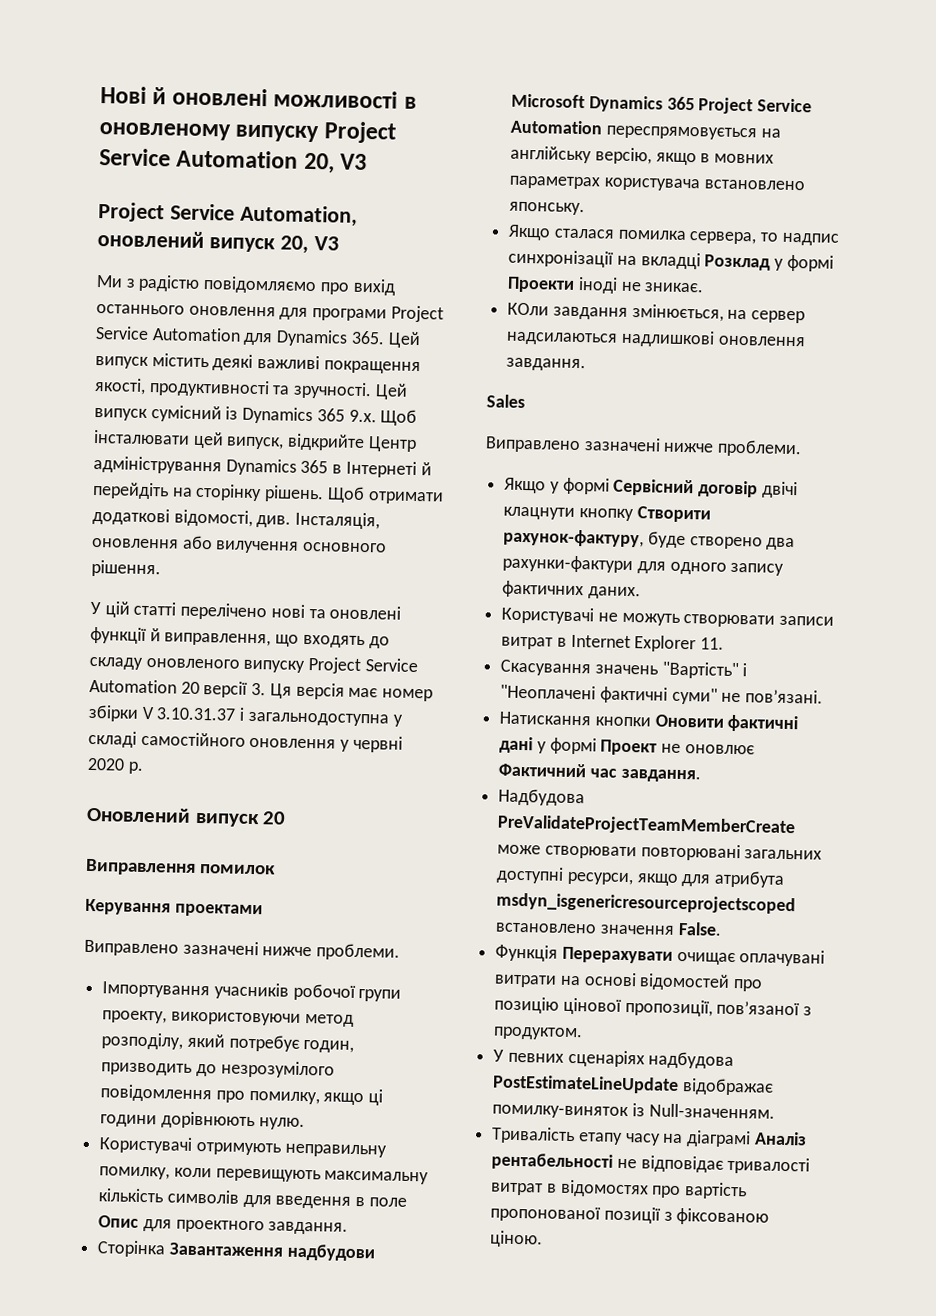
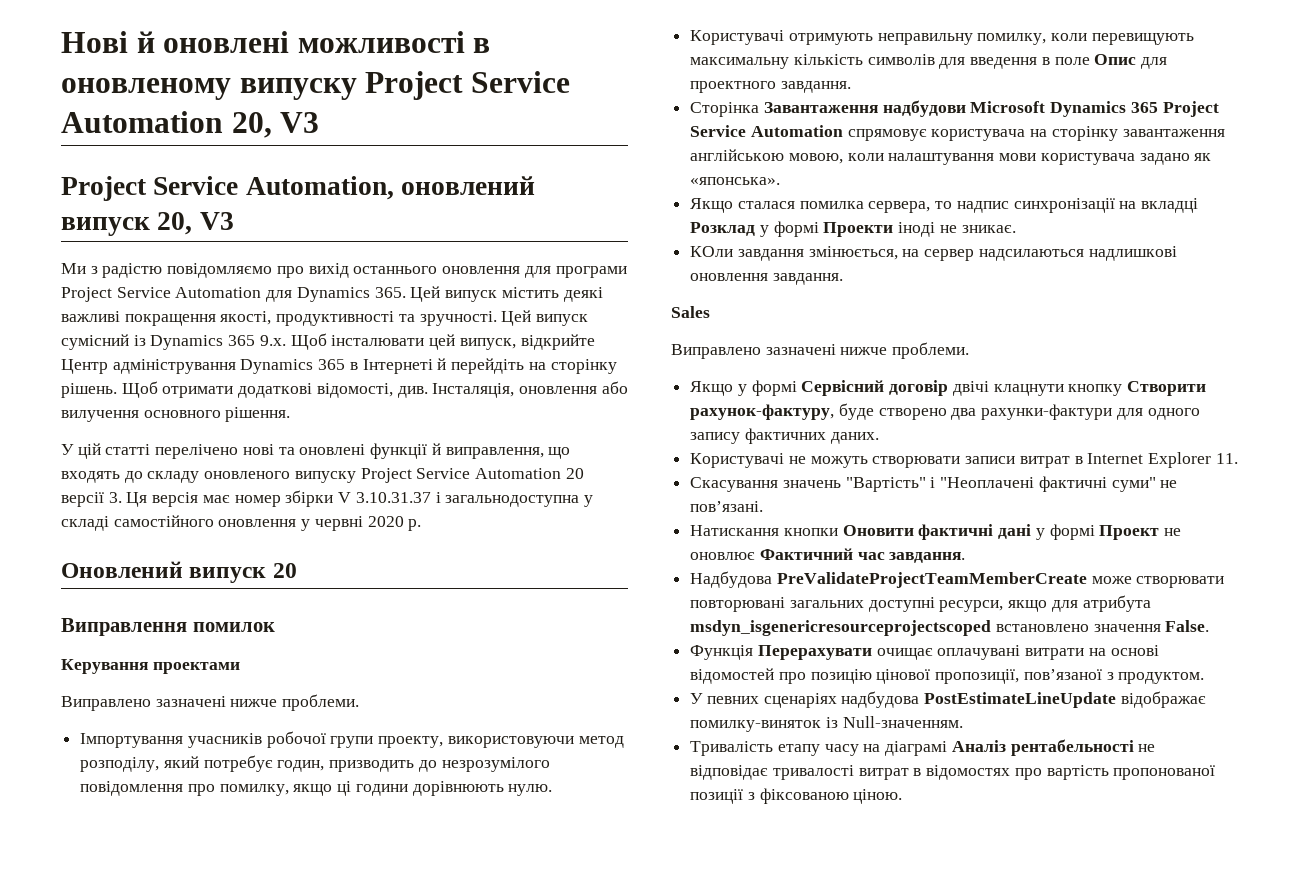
- Сторінка Завантаження надбудови Microsoft Dynamics 365 Project Service Automation переспрямовується на англійську версію, якщо в мовних параметрах користувача встановлено японську.
+ Сторінка Завантаження надбудови Microsoft Dynamics 365 Project Service Automation спрямовує користувача на сторінку завантаження англійською мовою, коли налаштування мови користувача задано як «японська».

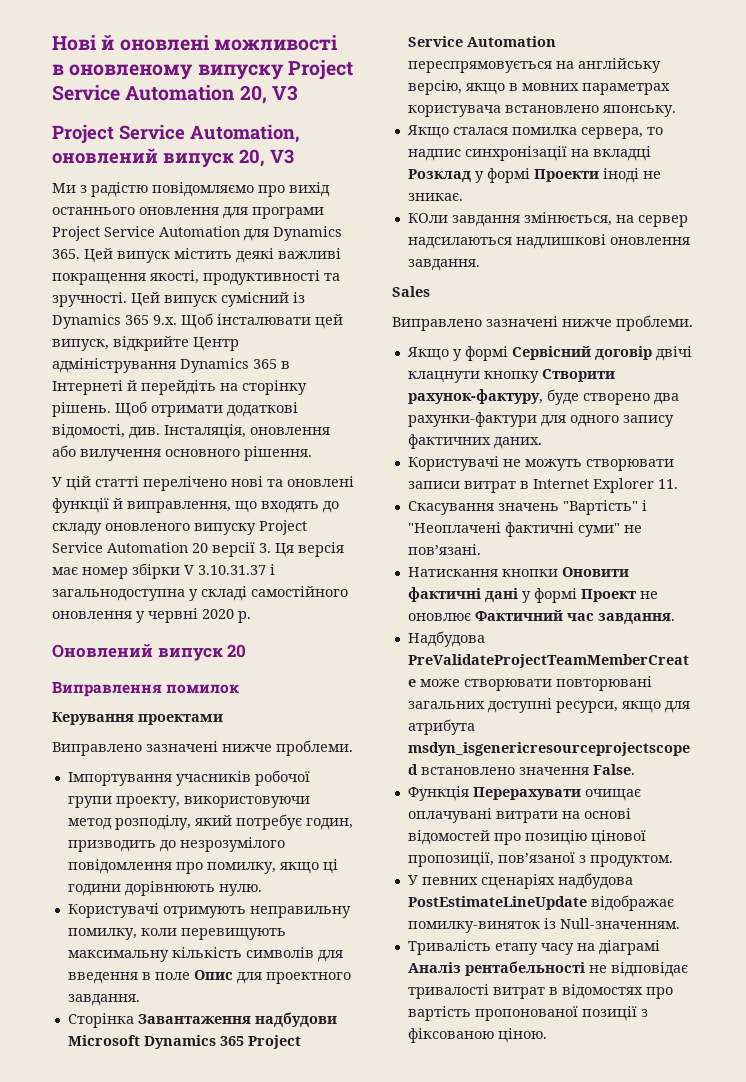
- Сторінка Завантаження надбудови Microsoft Dynamics 365 Project Service Automation спрямовує користувача на сторінку завантаження англійською мовою, коли налаштування мови користувача задано як «японська».
+ Сторінка Завантаження надбудови Microsoft Dynamics 365 Project Service Automation переспрямовується на англійську версію, якщо в мовних параметрах користувача встановлено японську.

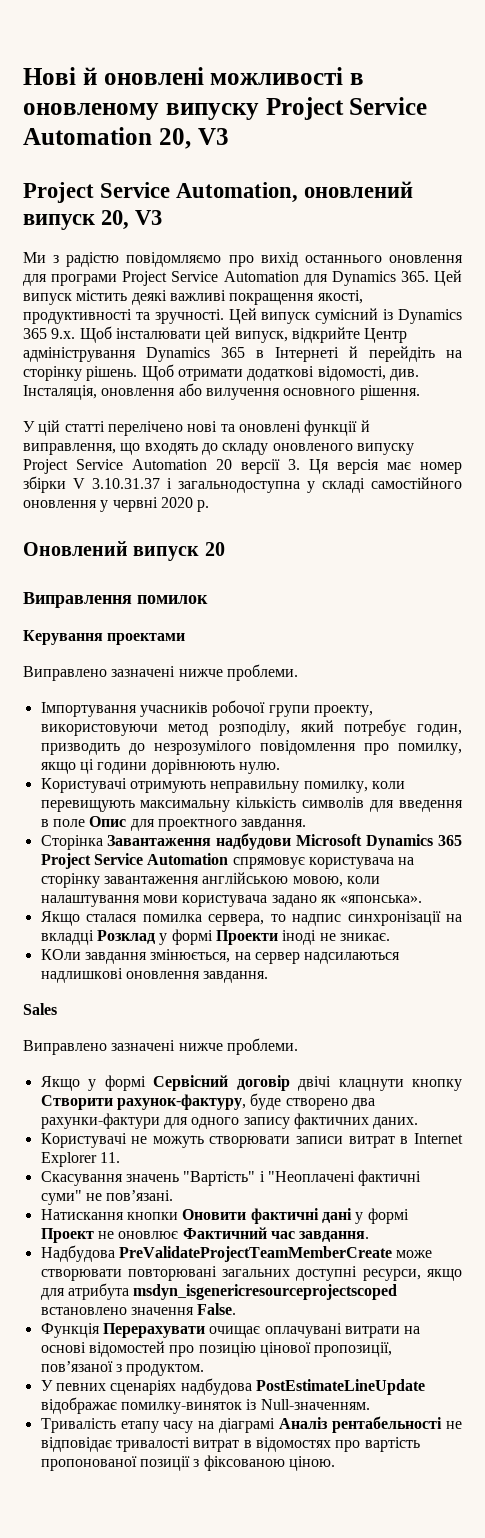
- Сторінка Завантаження надбудови Microsoft Dynamics 365 Project Service Automation переспрямовується на англійську версію, якщо в мовних параметрах користувача встановлено японську.
+ Сторінка Завантаження надбудови Microsoft Dynamics 365 Project Service Automation спрямовує користувача на сторінку завантаження англійською мовою, коли налаштування мови користувача задано як «японська».

